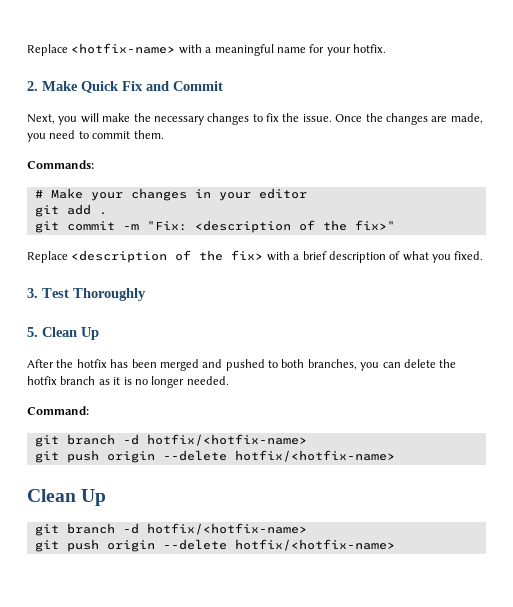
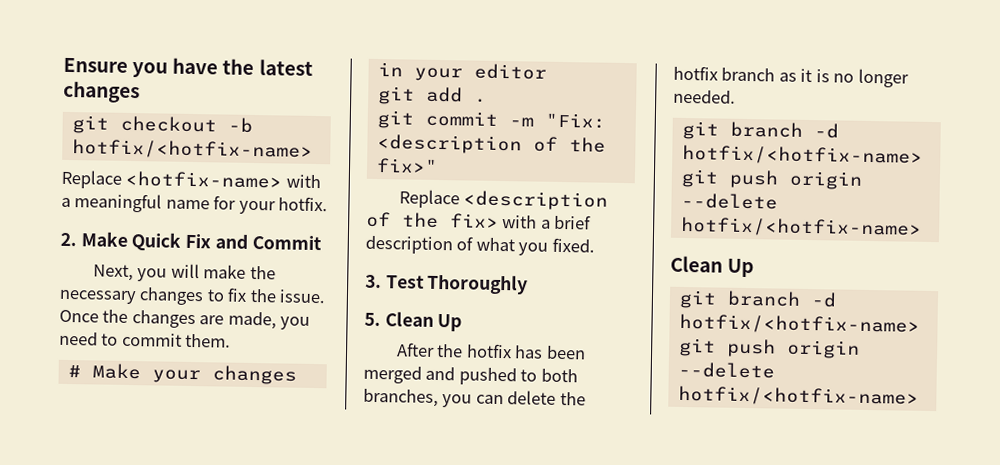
+ Ensure you have the latest changes
+ git checkout -b hotfix/<hotfix-name>
- Commands:
- Command:

